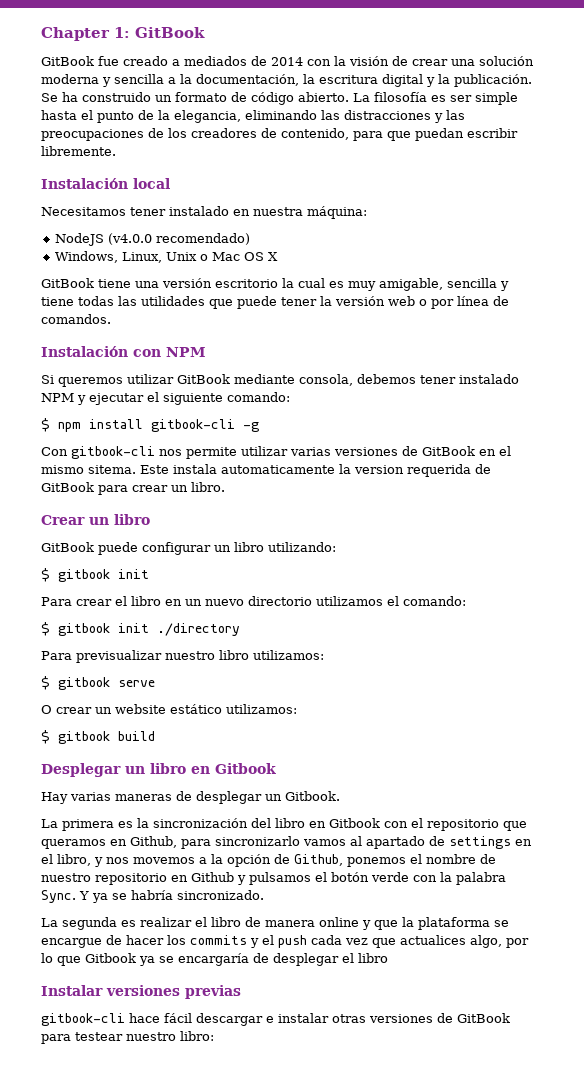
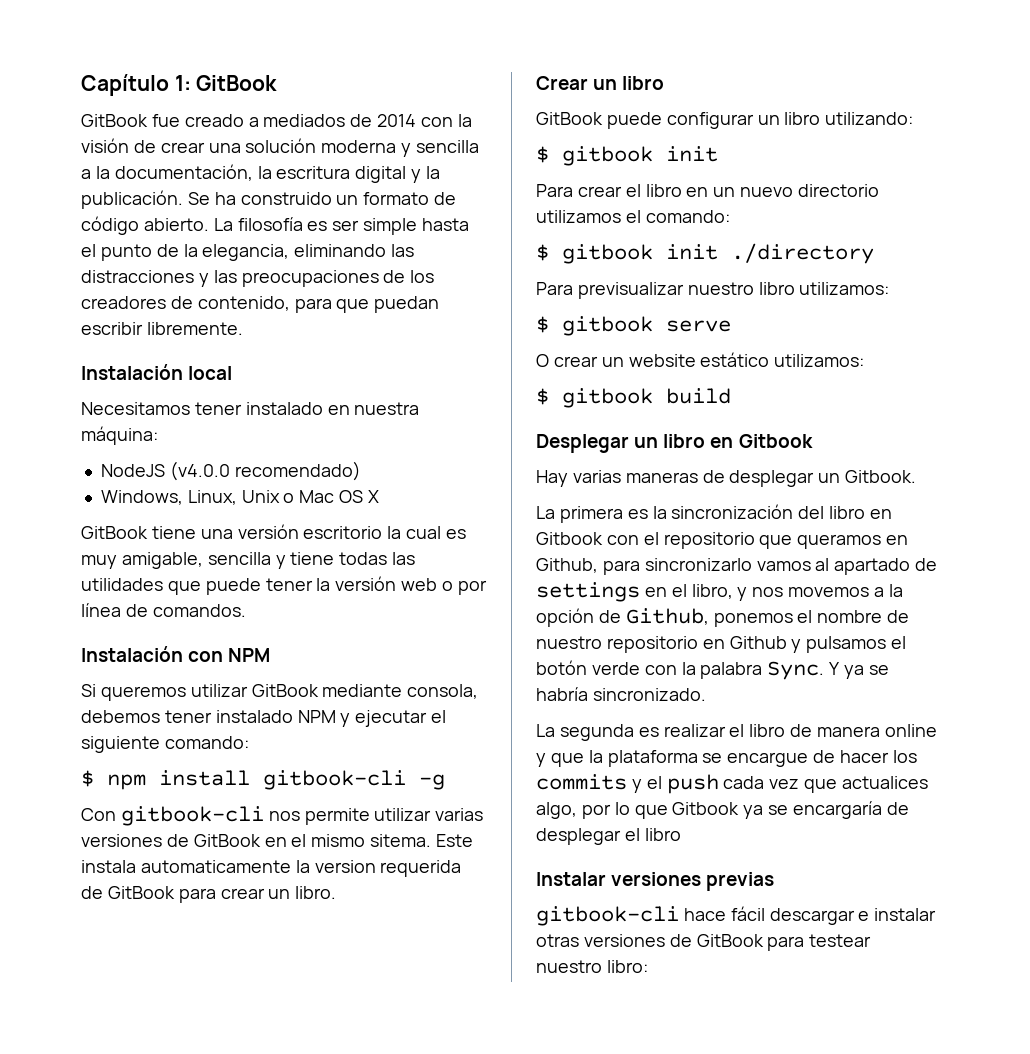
- Chapter 1: GitBook
+ Capítulo 1: GitBook

